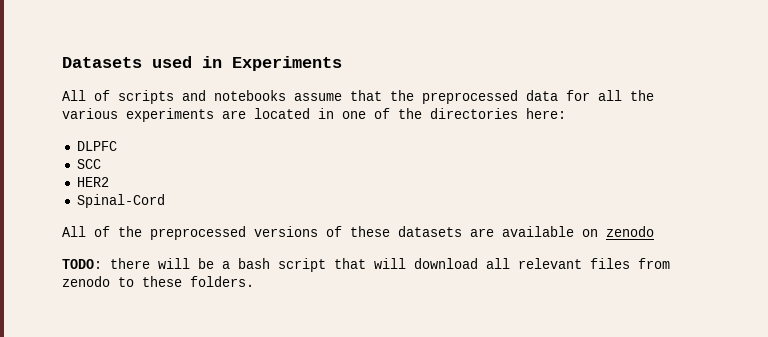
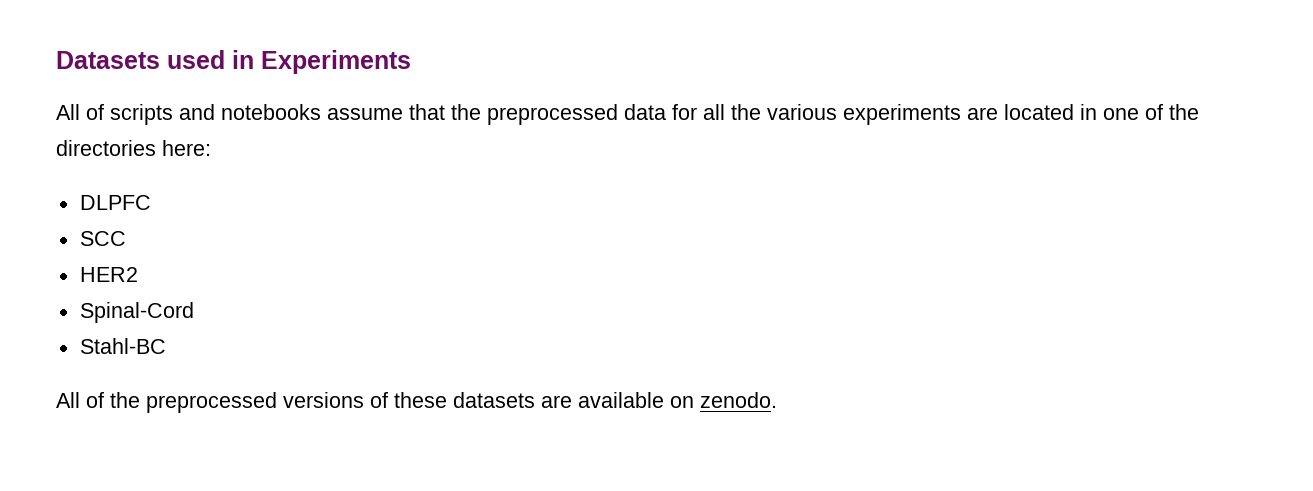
+ Stahl-BC
- All of the preprocessed versions of these datasets are available on zenodo
- TODO: there will be a bash script that will download all relevant files from zenodo to these folders.
+ All of the preprocessed versions of these datasets are available on zenodo.

